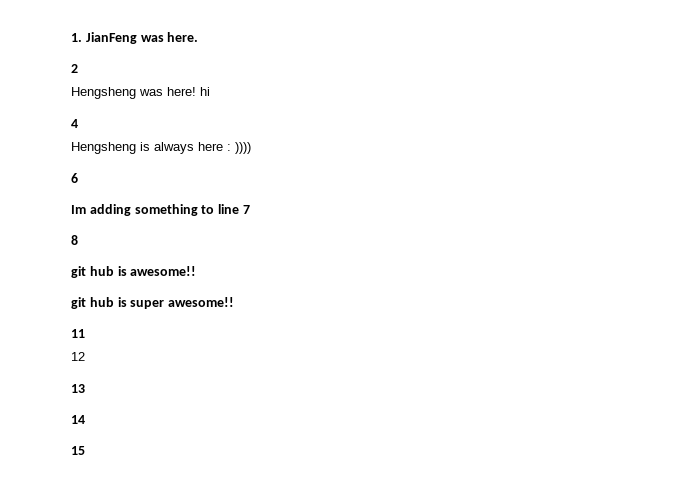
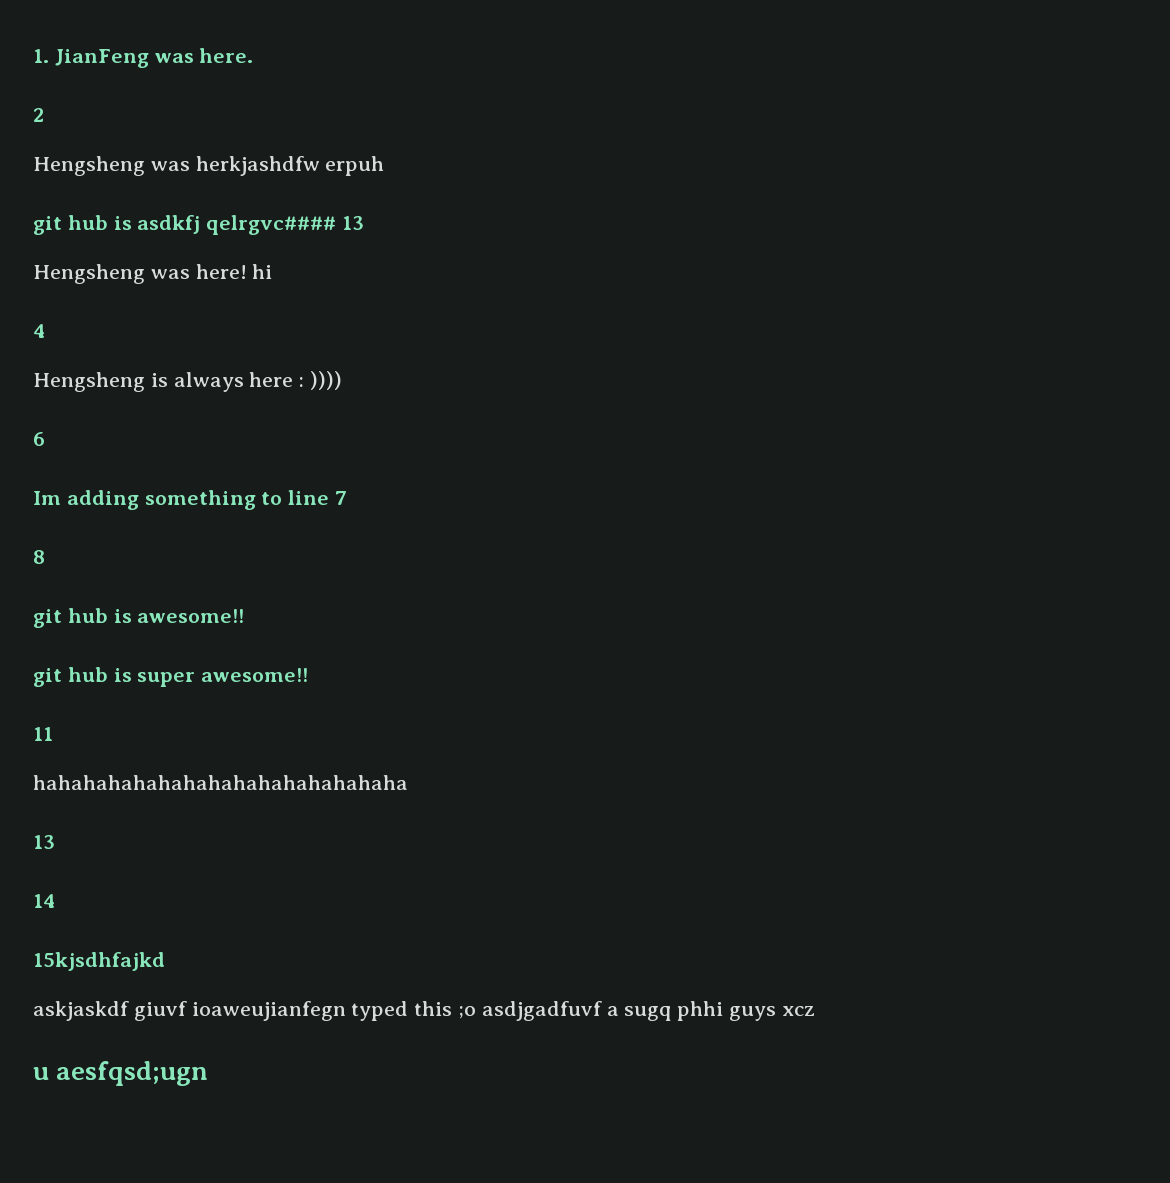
+ Hengsheng was herkjashdfw erpuh
+ git hub is asdkfj qelrgvc#### 13
- 12
+ hahahahahahahahahahahahahahaha
- 15
+ 15kjsdhfajkd
+ askjaskdf giuvf ioaweujianfegn typed this ;o asdjgadfuvf a sugq phhi guys xcz
+ u aesfqsd;ugn

